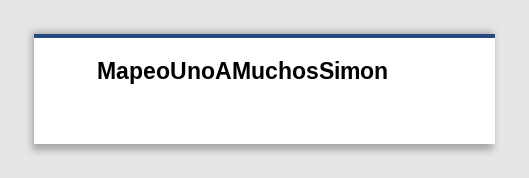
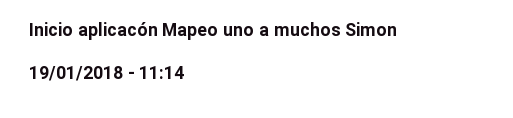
- MapeoUnoAMuchosSimon
+ Inicio aplicacón Mapeo uno a muchos Simon
+ 19/01/2018 - 11:14

